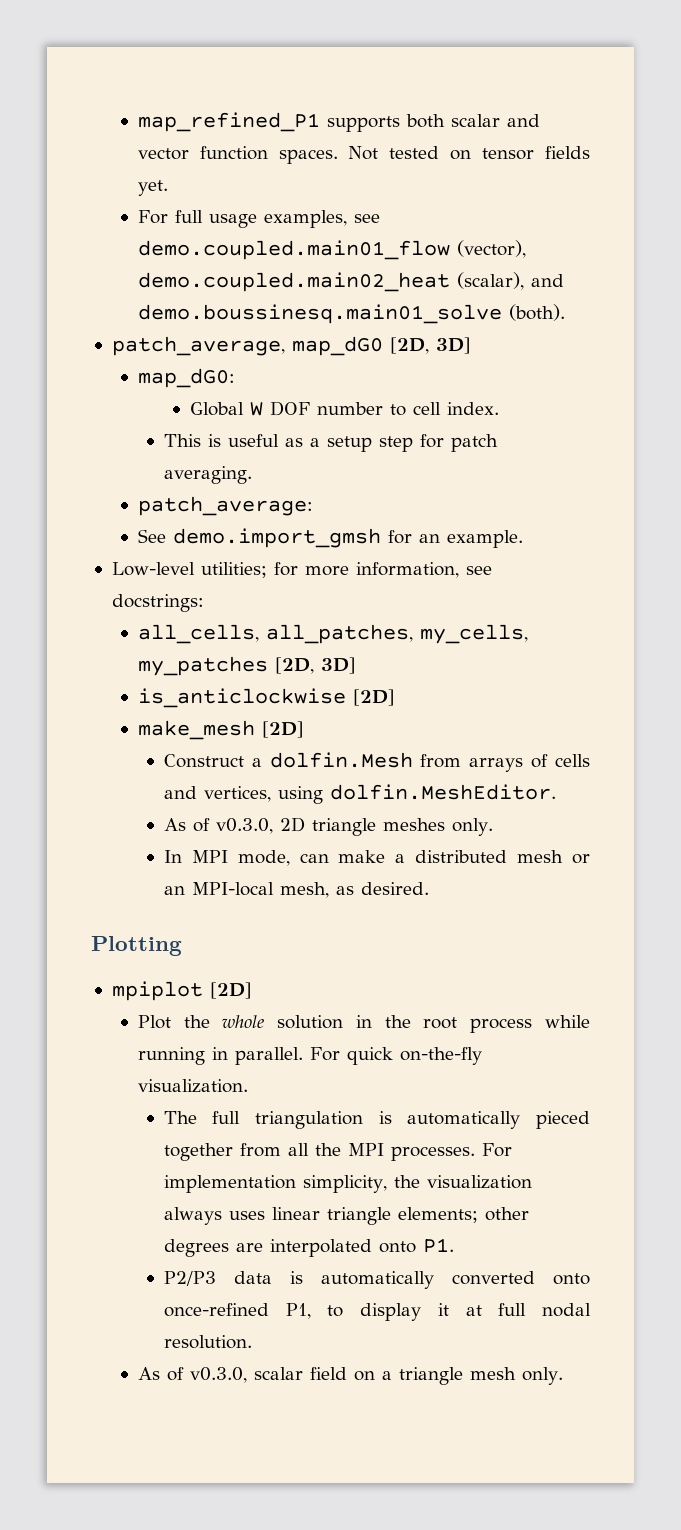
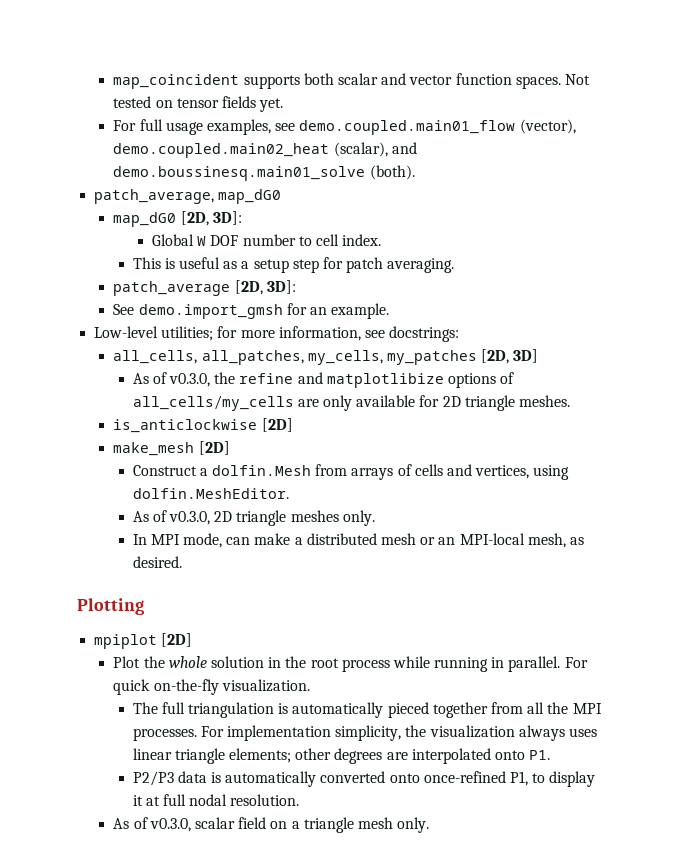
- map_refined_P1 supports both scalar and vector function spaces.
+ map_coincident supports both scalar and vector function spaces.
- patch_average, map_dG0 [2D, 3D]
- map_dG0:
+ patch_average, map_dG0
+ map_dG0 [2D, 3D]:
- patch_average:
+ patch_average [2D, 3D]:
+ As of v0.3.0, the refine and matplotlibize options of all_cells/my_cells are only available for 2D triangle meshes.

